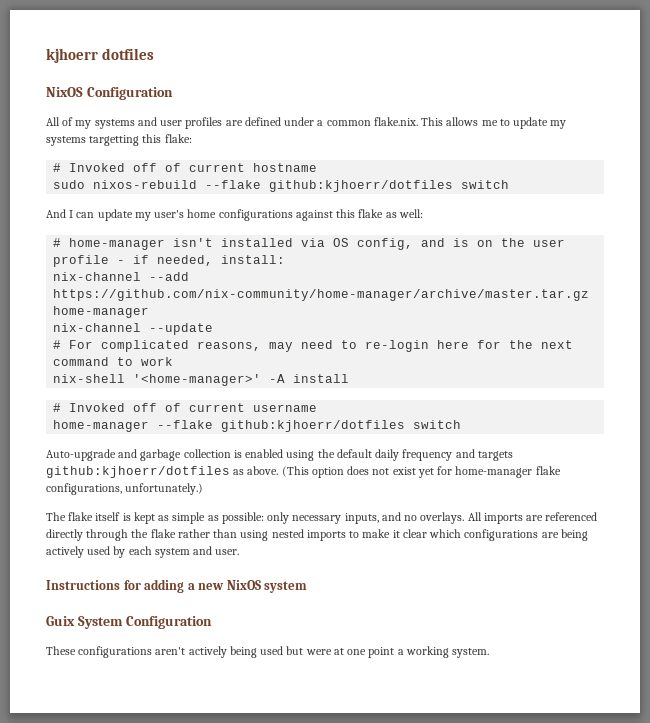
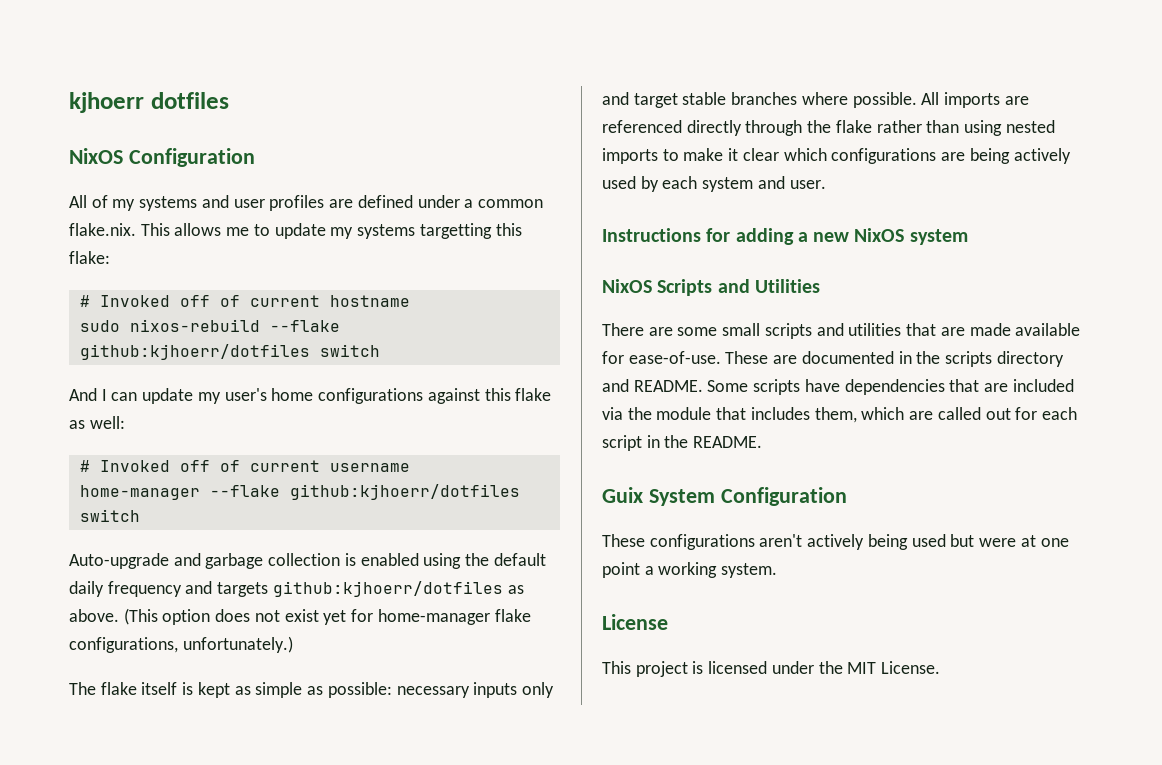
- # home-manager isn't installed via OS config, and is on the user profile - if needed, install:
- nix-channel --add https://github.com/nix-community/home-manager/archive/master.tar.gz home-manager
- nix-channel --update
- # For complicated reasons, may need to re-login here for the next command to work
- nix-shell '<home-manager>' -A install
- The flake itself is kept as simple as possible: only necessary inputs, and no overlays.
+ The flake itself is kept as simple as possible: necessary inputs only and target stable branches where possible.
+ NixOS Scripts and Utilities
+ There are some small scripts and utilities that are made available for ease-of-use. These are documented in the scripts directory and README. Some scripts have dependencies that are included via the module that includes them, which are called out for each script in the README.
+ License
+ This project is licensed under the MIT License.

